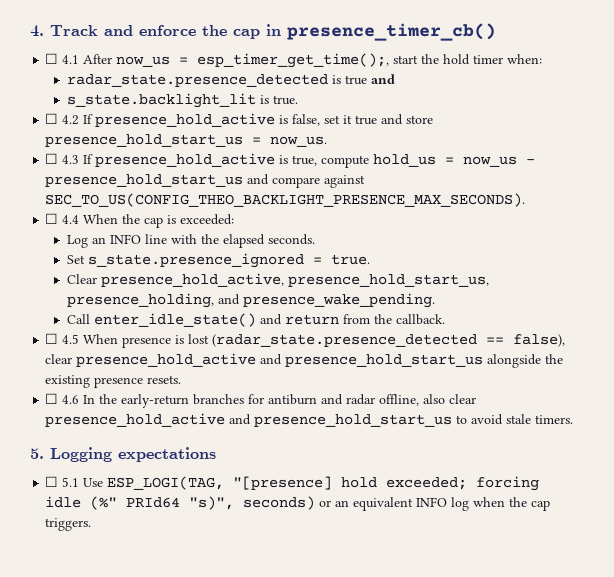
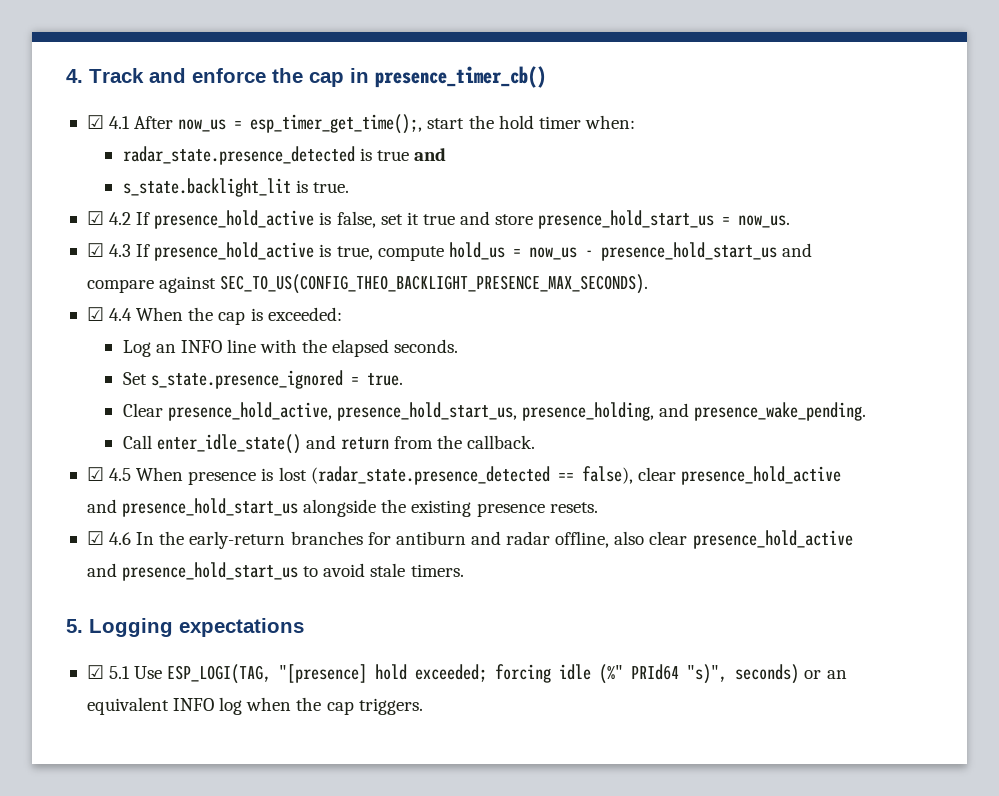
- ☐ 4.1 After now_us = esp_timer_get_time();, start the hold timer when:
+ ☑ 4.1 After now_us = esp_timer_get_time();, start the hold timer when:
- ☐ 4.2 If presence_hold_active is false, set it true and store presence_hold_start_us = now_us.
+ ☑ 4.2 If presence_hold_active is false, set it true and store presence_hold_start_us = now_us.
- ☐ 4.3 If presence_hold_active is true, compute hold_us = now_us - presence_hold_start_us and compare against SEC_TO_US(CONFIG_THEO_BACKLIGHT_PRESENCE_MAX_SECONDS).
+ ☑ 4.3 If presence_hold_active is true, compute hold_us = now_us - presence_hold_start_us and compare against SEC_TO_US(CONFIG_THEO_BACKLIGHT_PRESENCE_MAX_SECONDS).
- ☐ 4.4 When the cap is exceeded:
+ ☑ 4.4 When the cap is exceeded:
- ☐ 4.5 When presence is lost (radar_state.presence_detected == false), clear presence_hold_active and presence_hold_start_us alongside the existing presence resets.
+ ☑ 4.5 When presence is lost (radar_state.presence_detected == false), clear presence_hold_active and presence_hold_start_us alongside the existing presence resets.
- ☐ 4.6 In the early-return branches for antiburn and radar offline, also clear presence_hold_active and presence_hold_start_us to avoid stale timers.
+ ☑ 4.6 In the early-return branches for antiburn and radar offline, also clear presence_hold_active and presence_hold_start_us to avoid stale timers.
- ☐ 5.1 Use ESP_LOGI(TAG, "[presence] hold exceeded; forcing idle (%" PRId64 "s)", seconds) or an equivalent INFO log when the cap triggers.
+ ☑ 5.1 Use ESP_LOGI(TAG, "[presence] hold exceeded; forcing idle (%" PRId64 "s)", seconds) or an equivalent INFO log when the cap triggers.

